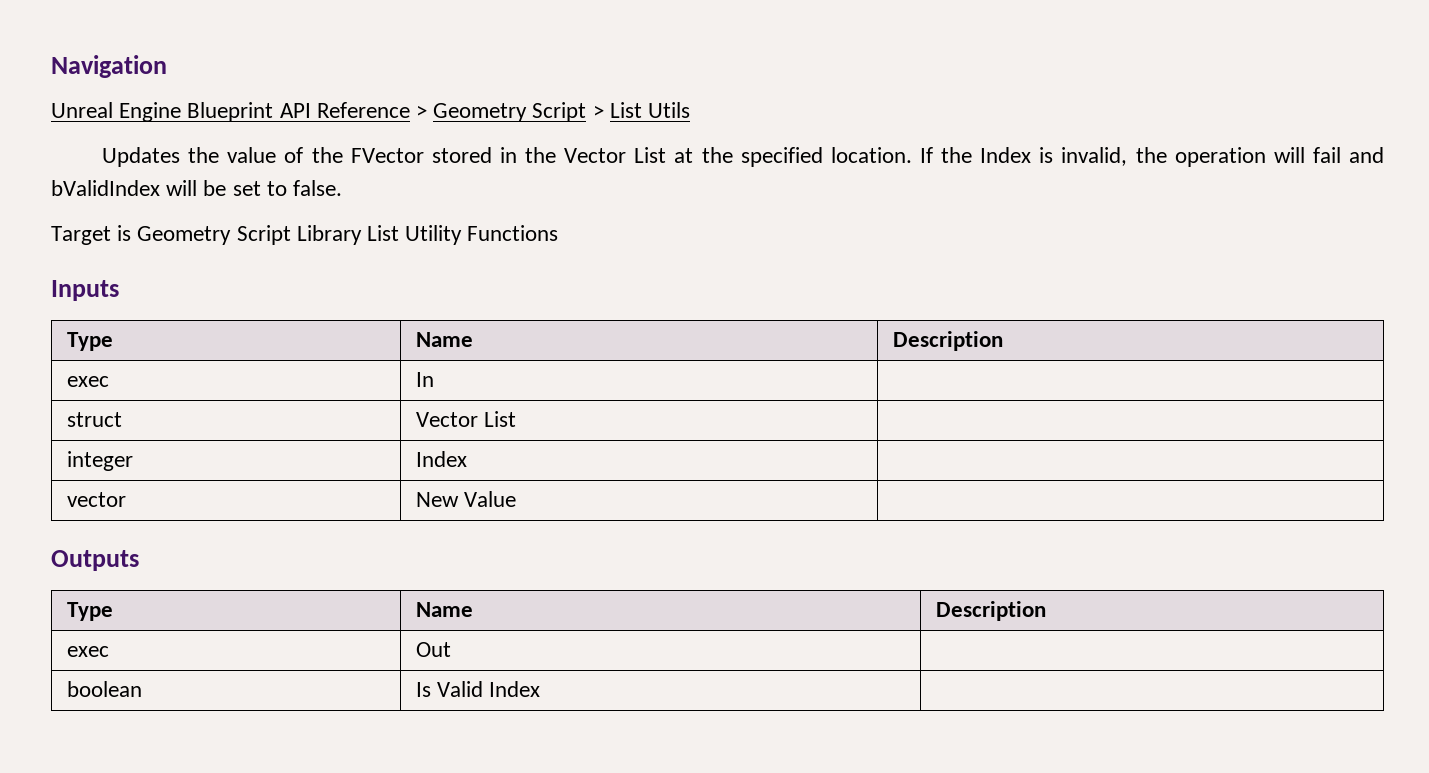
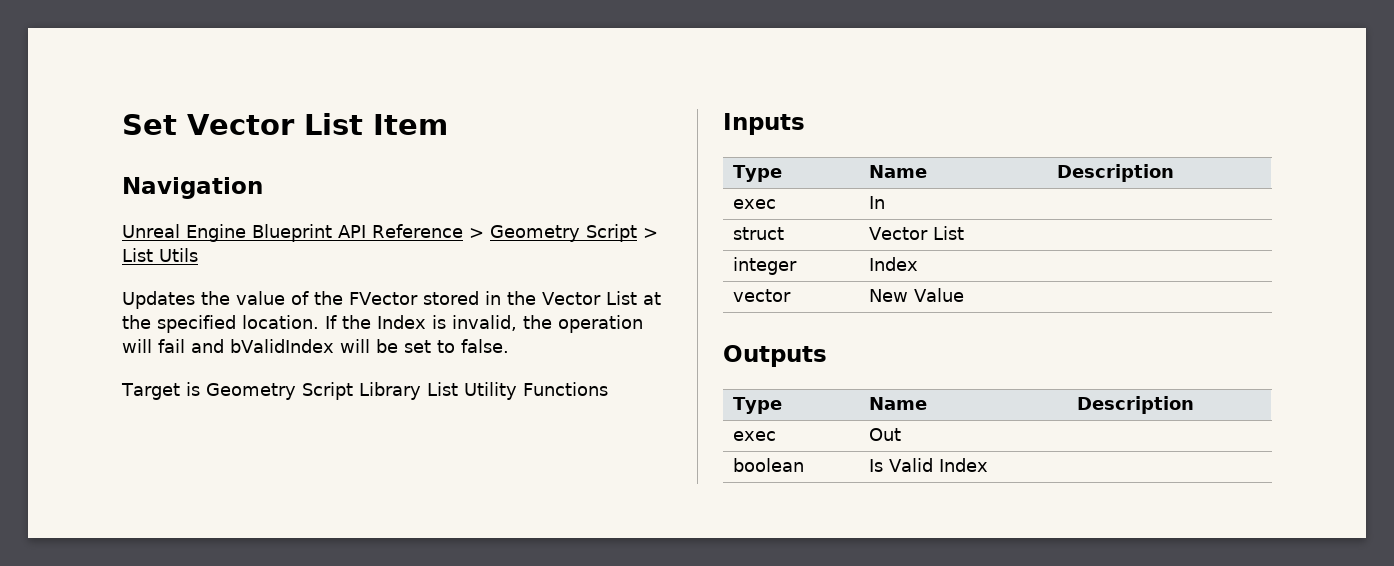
+ Set Vector List Item

